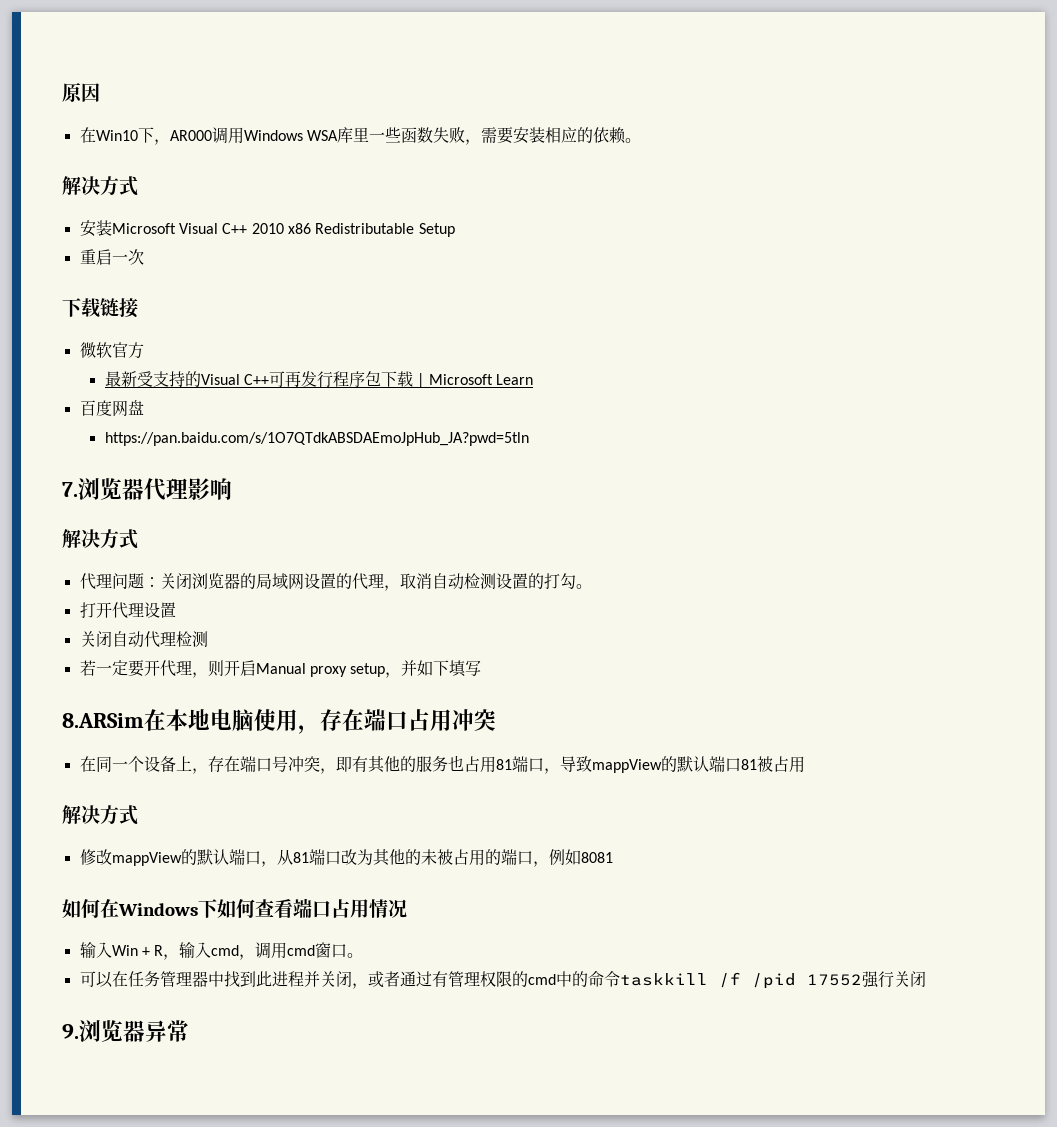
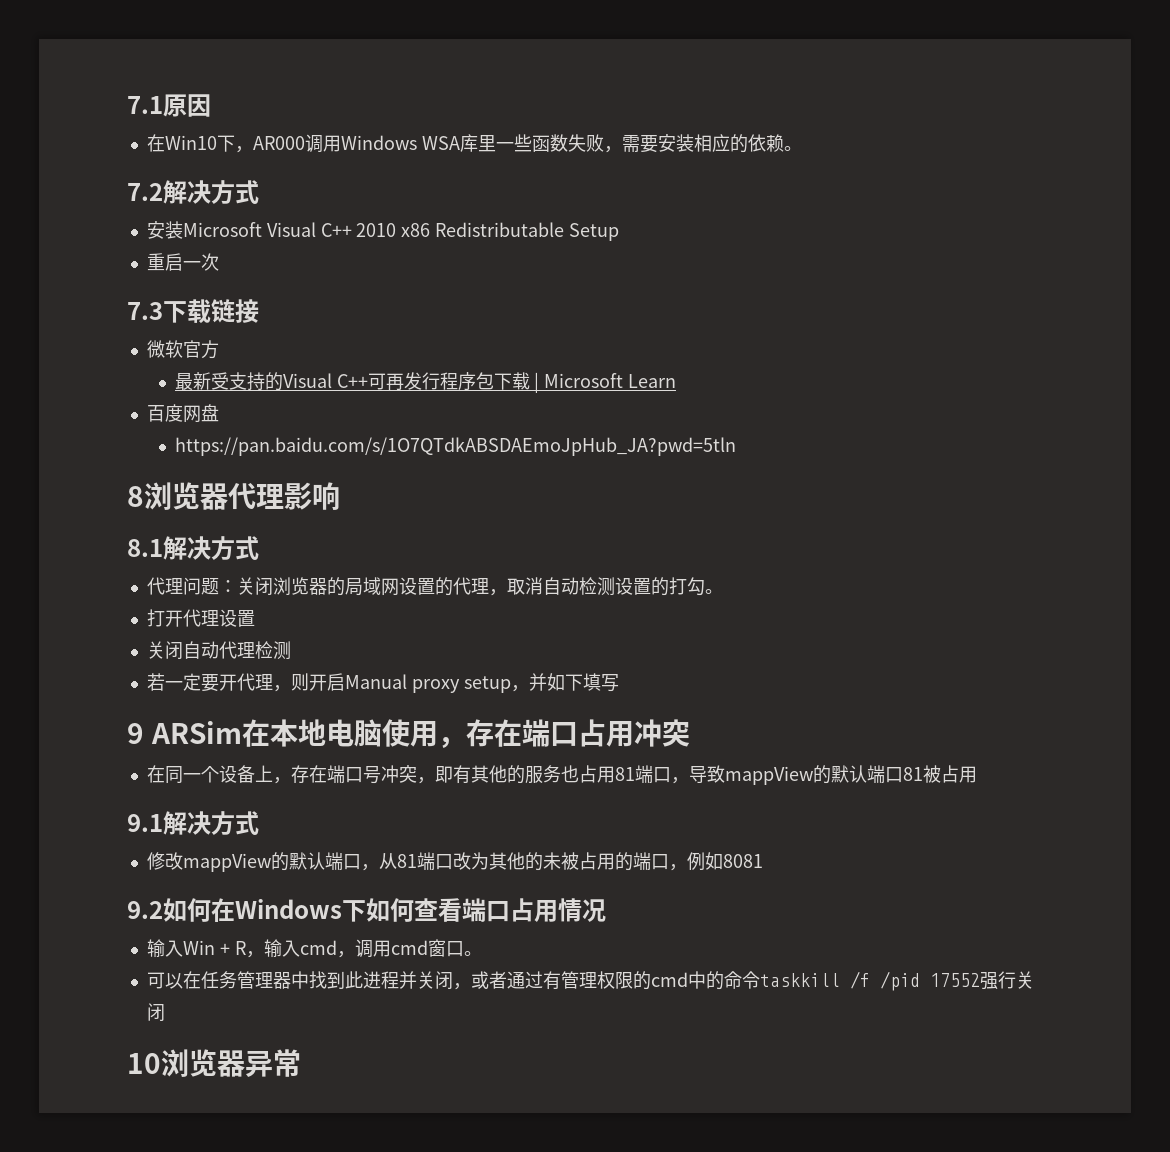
- 原因
+ 7.1原因
  在Win10下，AR000调用Windows WSA库里一些函数失败，需要安装相应的依赖。
- 解决方式
+ 7.2解决方式
- 下载链接
+ 7.3下载链接
- 7.浏览器代理影响
- 解决方式
+ 8浏览器代理影响
+ 8.1解决方式
- 8.ARSim在本地电脑使用，存在端口占用冲突
+ 9 ARSim在本地电脑使用，存在端口占用冲突
  在同一个设备上，存在端口号冲突，即有其他的服务也占用81端口，导致mappView的默认端口81被占用
- 解决方式
+ 9.1解决方式
- 如何在Windows下如何查看端口占用情况
+ 9.2如何在Windows下如何查看端口占用情况
- 9.浏览器异常
+ 10浏览器异常

